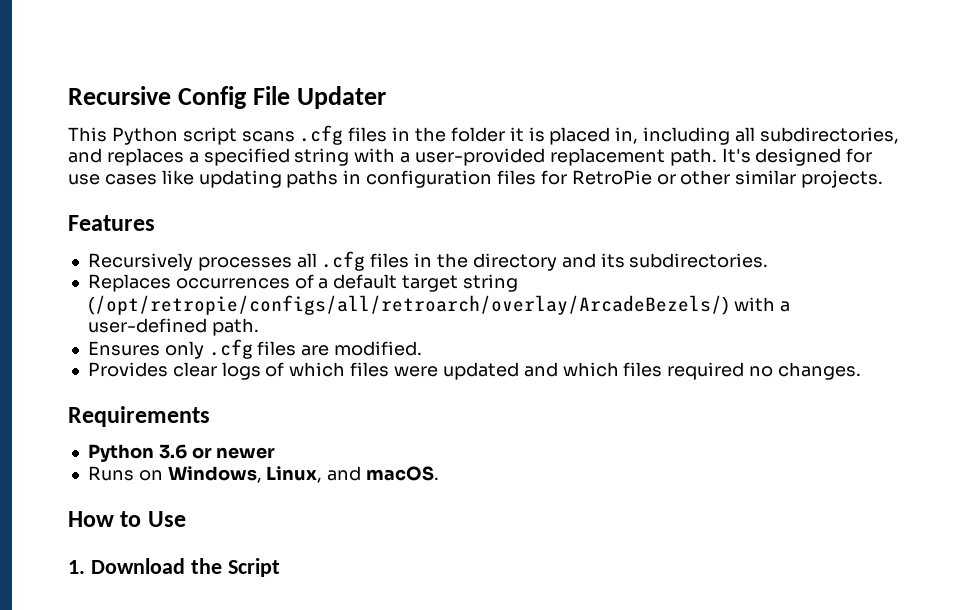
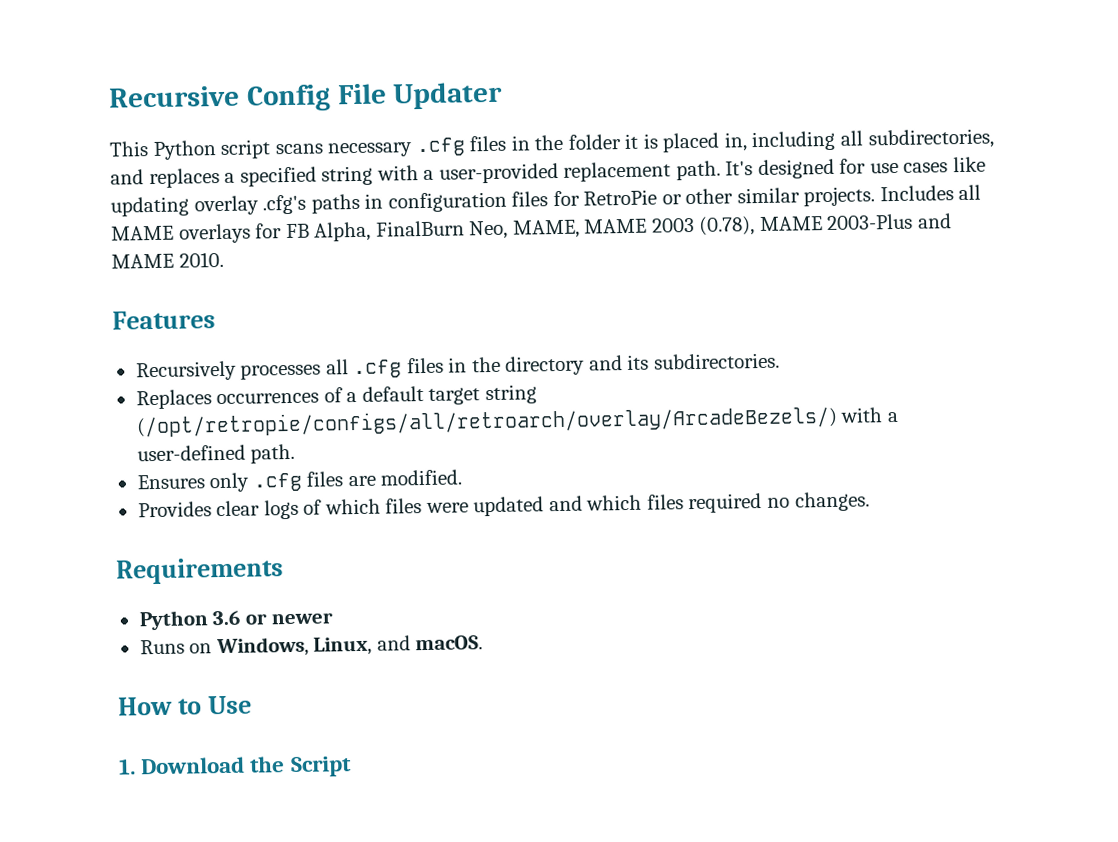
- This Python script scans .cfg files in the folder it is placed in, including all subdirectories, and replaces a specified string with a user-provided replacement path.
+ This Python script scans necessary .cfg files in the folder it is placed in, including all subdirectories, and replaces a specified string with a user-provided replacement path.
- It's designed for use cases like updating paths in configuration files for RetroPie or other similar projects.
+ It's designed for use cases like updating overlay .cfg's paths in configuration files for RetroPie or other similar projects. Includes all MAME overlays for FB Alpha, FinalBurn Neo, MAME, MAME 2003 (0.78), MAME 2003-Plus and MAME 2010.

